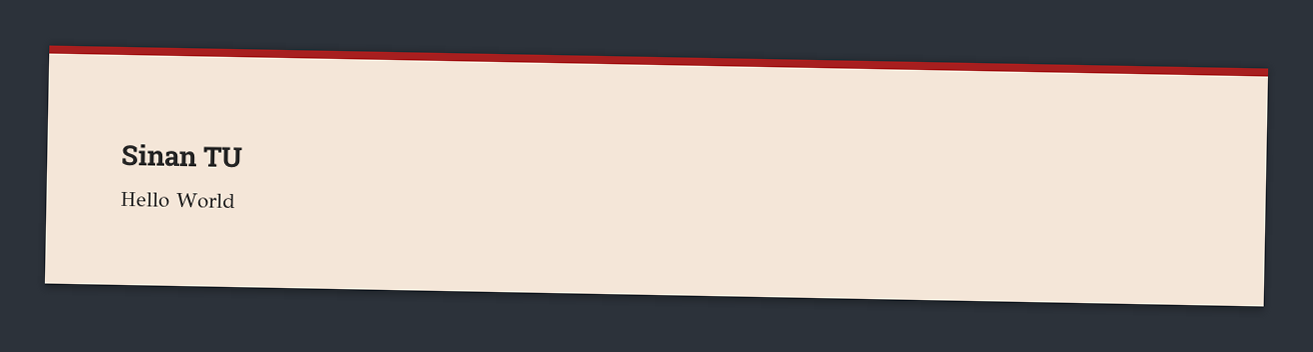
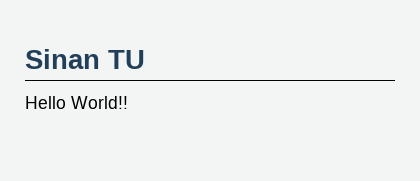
- Hello World
+ Hello World!!

